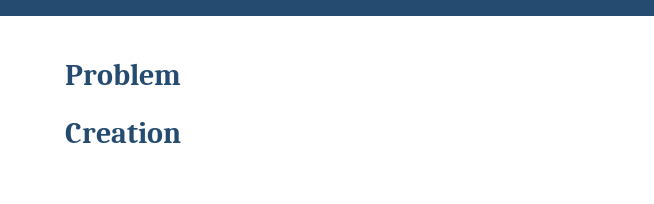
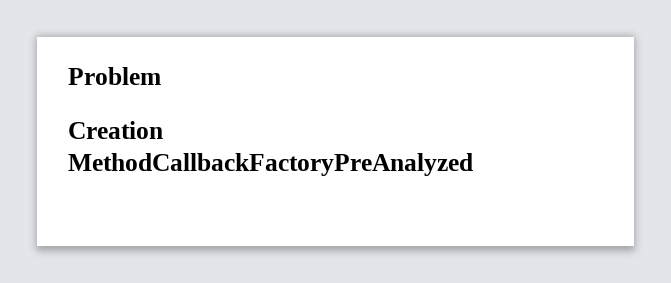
- Creation
+ Creation MethodCallbackFactoryPreAnalyzed

